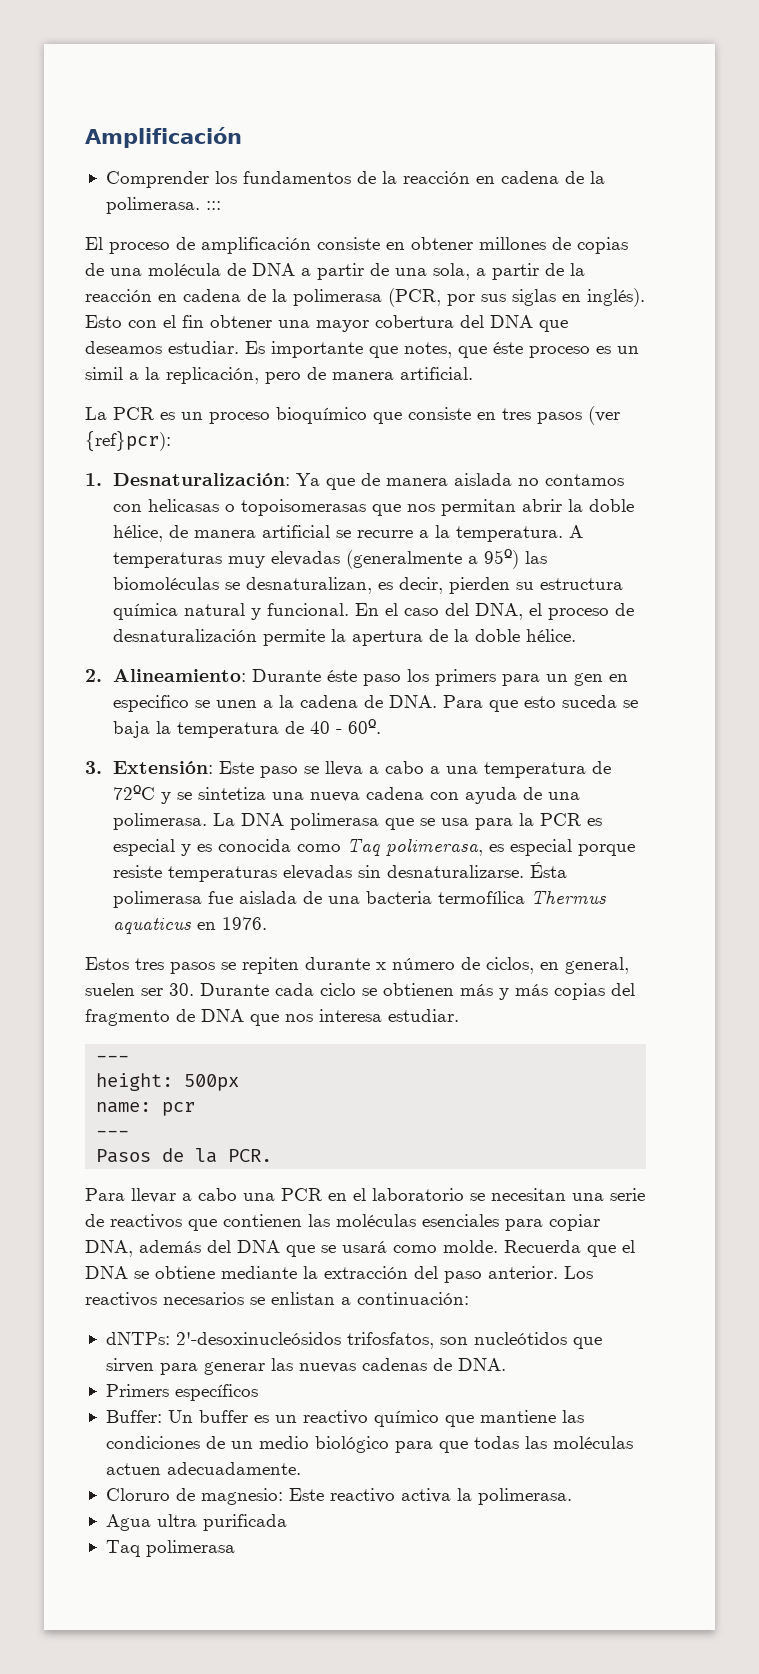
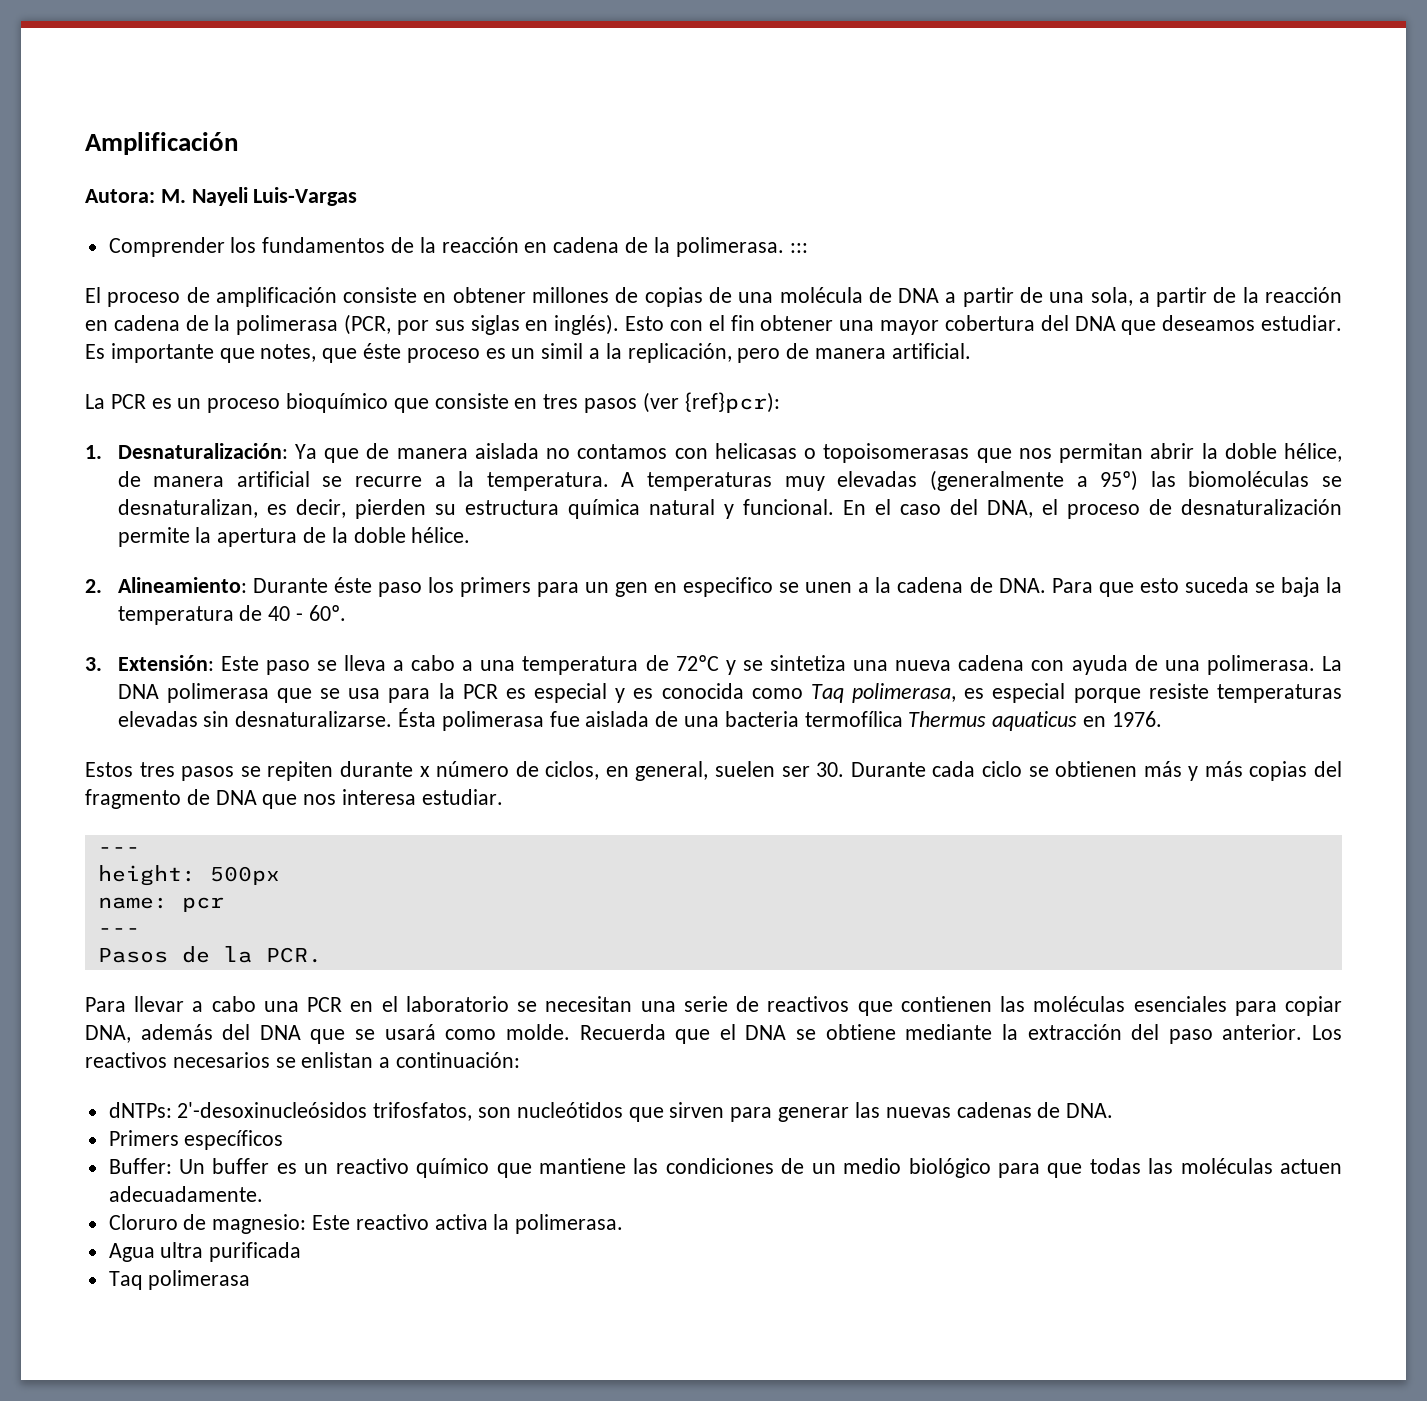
+ Autora: M. Nayeli Luis-Vargas

